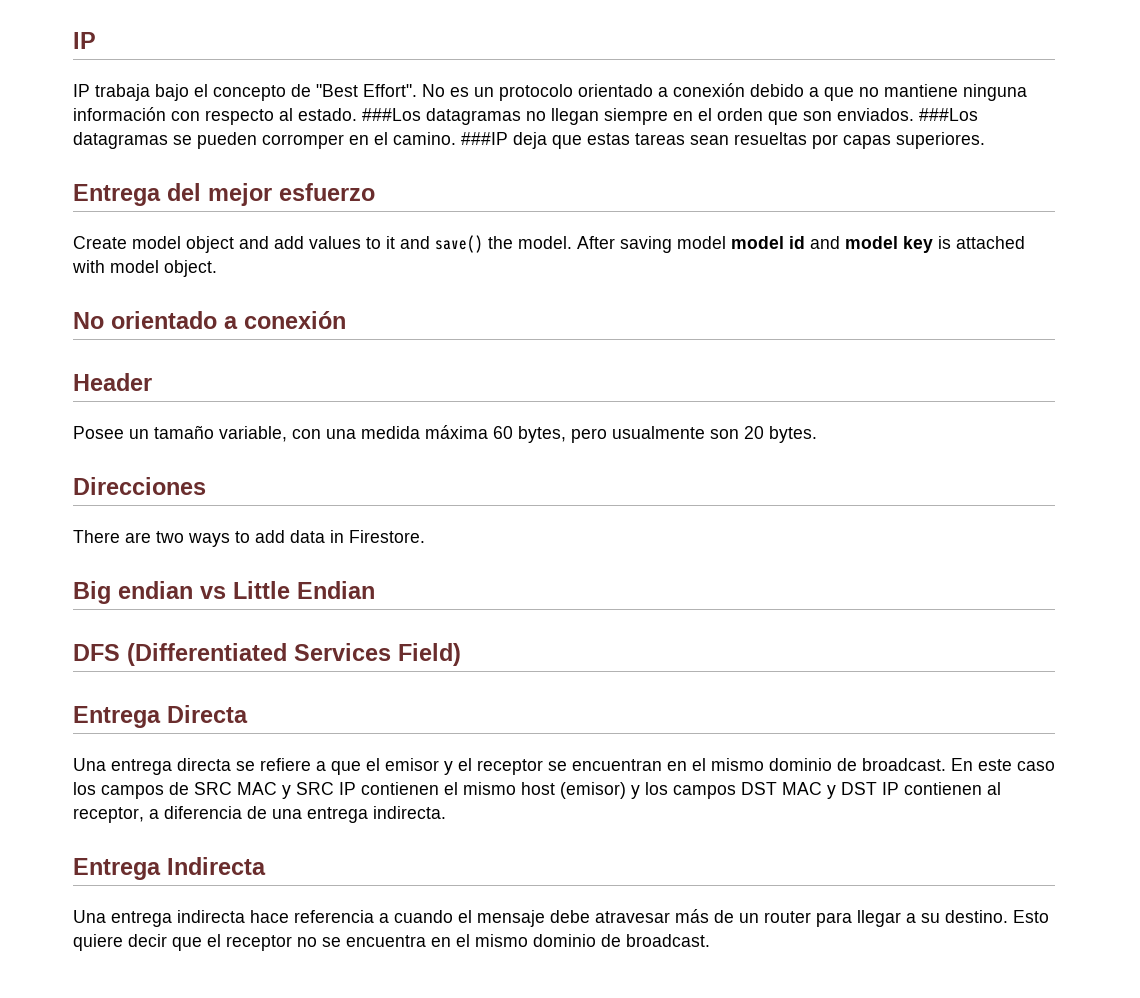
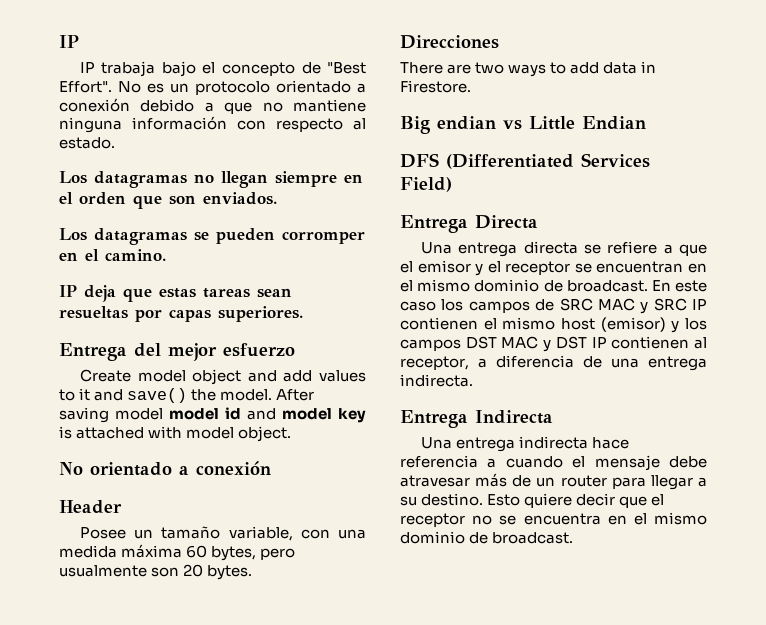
- No es un protocolo orientado a conexión debido a que no mantiene ninguna información con respecto al estado. ###Los datagramas no llegan siempre en el orden que son enviados. ###Los datagramas se pueden corromper en el camino. ###IP deja que estas tareas sean resueltas por capas superiores.
+ No es un protocolo orientado a conexión debido a que no mantiene ninguna información con respecto al estado.
+ Los datagramas no llegan siempre en el orden que son enviados.
+ Los datagramas se pueden corromper en el camino.
+ IP deja que estas tareas sean resueltas por capas superiores.

